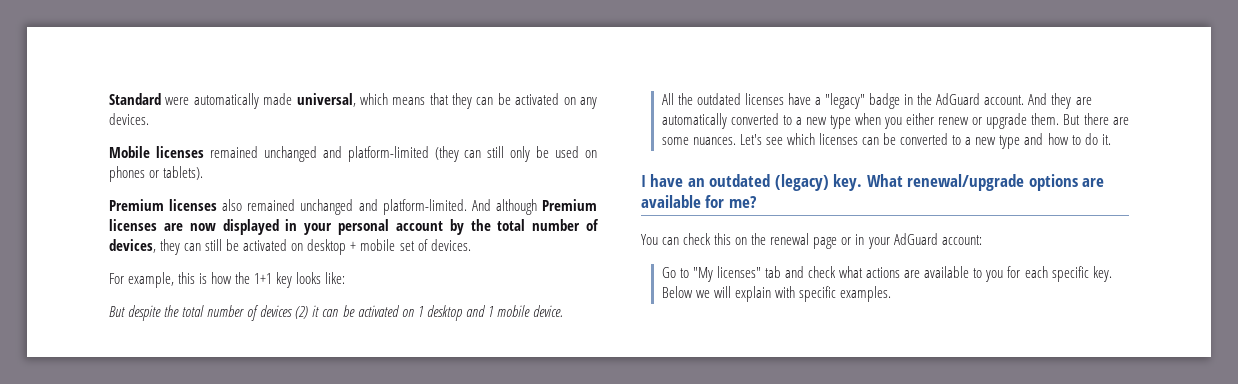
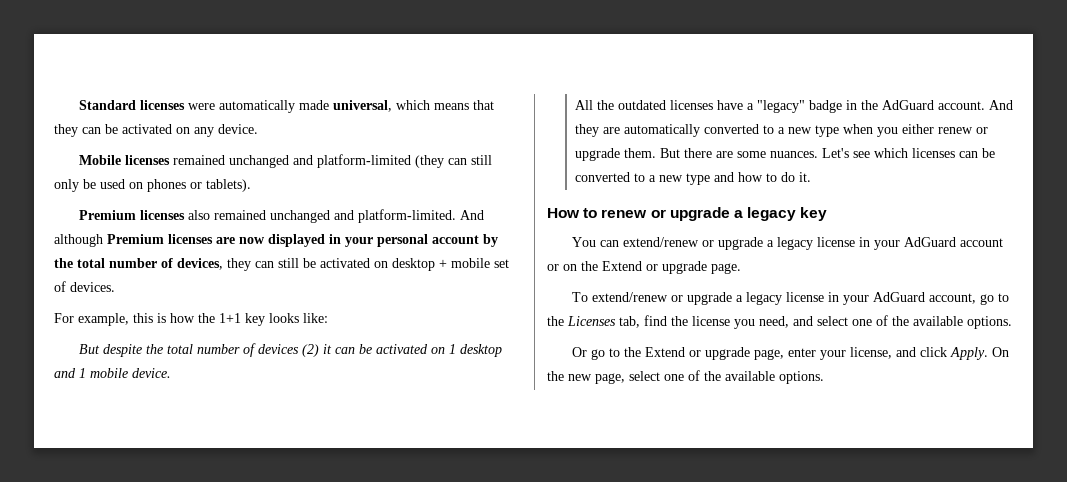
- Standard were automatically made universal, which means that they can be activated on any devices.
+ Standard licenses were automatically made universal, which means that they can be activated on any device.
- I have an outdated (legacy) key. What renewal/upgrade options are available for me?
- You can check this on the renewal page or in your AdGuard account:
- Go to "My licenses" tab and check what actions are available to you for each specific key. Below we will explain with specific examples.
+ How to renew or upgrade a legacy key
+ You can extend/renew or upgrade a legacy license in your AdGuard account or on the Extend or upgrade page.
+ To extend/renew or upgrade a legacy license in your AdGuard account, go to the Licenses tab, find the license you need, and select one of the available options.
+ Or go to the Extend or upgrade page, enter your license, and click Apply. On the new page, select one of the available options.

